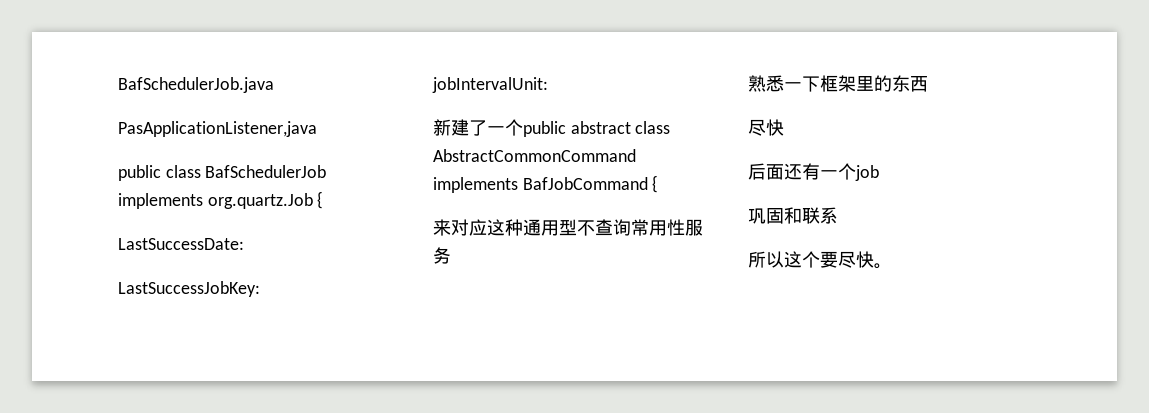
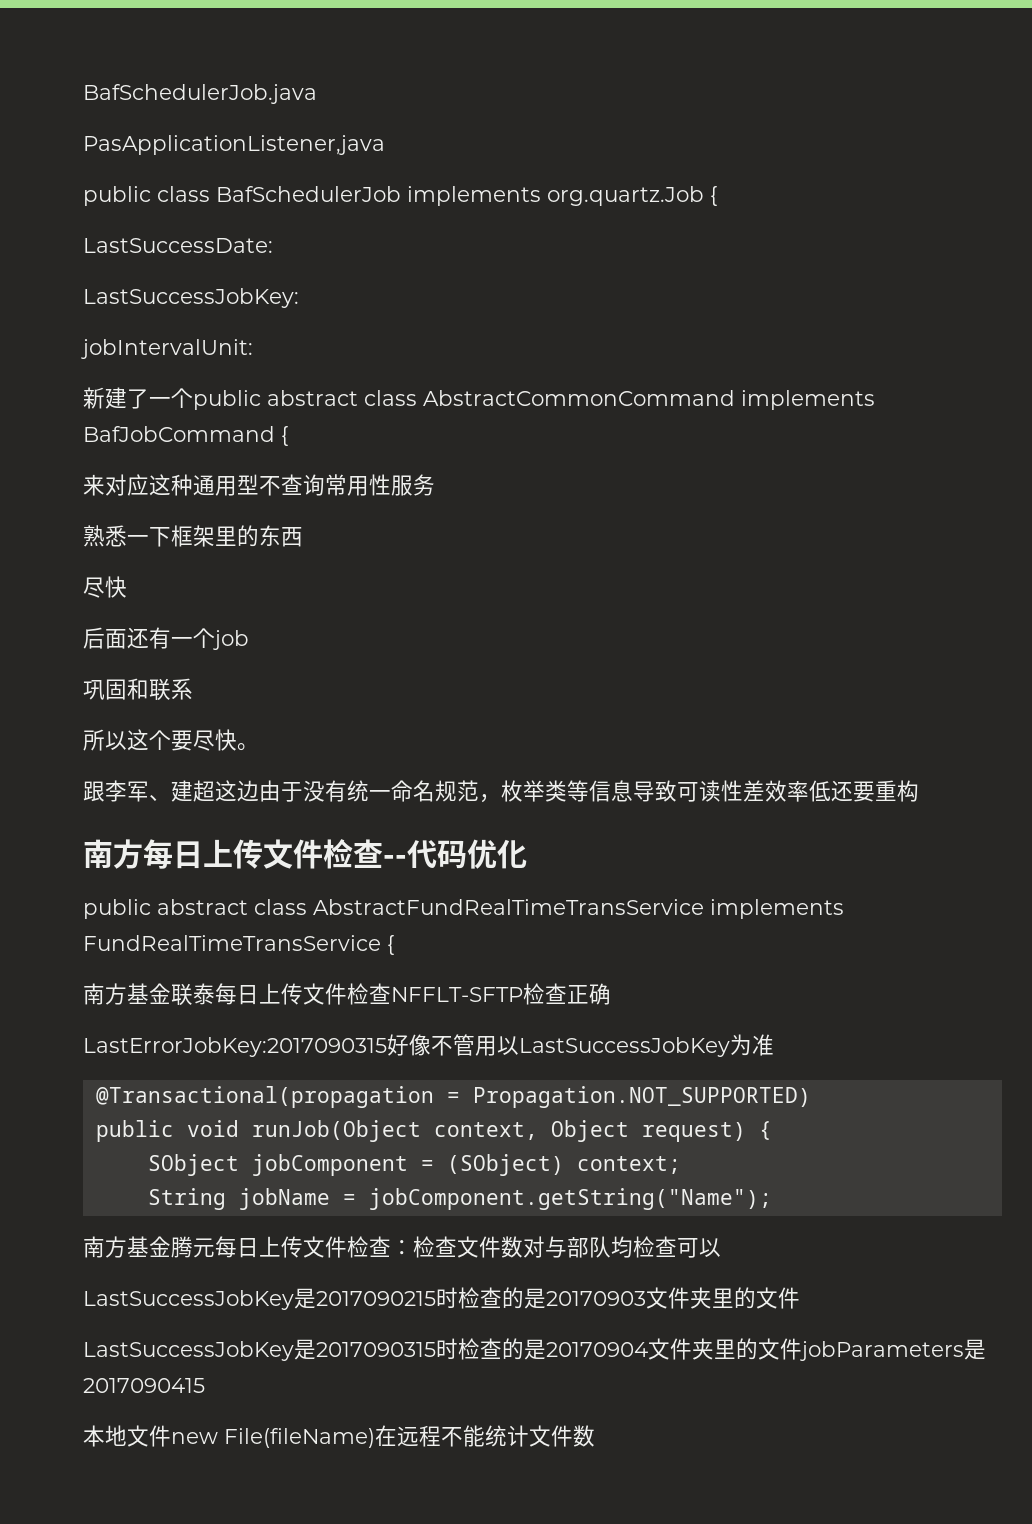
+ 跟李军、建超这边由于没有统一命名规范，枚举类等信息导致可读性差效率低还要重构
+ 南方每日上传文件检查--代码优化
+ public abstract class AbstractFundRealTimeTransService implements FundRealTimeTransService {
+ 南方基金联泰每日上传文件检查NFFLT-SFTP检查正确
+ LastErrorJobKey:2017090315好像不管用以LastSuccessJobKey为准
+ @Transactional(propagation = Propagation.NOT_SUPPORTED)
+ public void runJob(Object context, Object request) {
+ SObject jobComponent = (SObject) context;
+ String jobName = jobComponent.getString("Name");
+ 南方基金腾元每日上传文件检查：检查文件数对与部队均检查可以
+ LastSuccessJobKey是2017090215时检查的是20170903文件夹里的文件
+ LastSuccessJobKey是2017090315时检查的是20170904文件夹里的文件jobParameters是2017090415
+ 本地文件new File(fileName)在远程不能统计文件数

